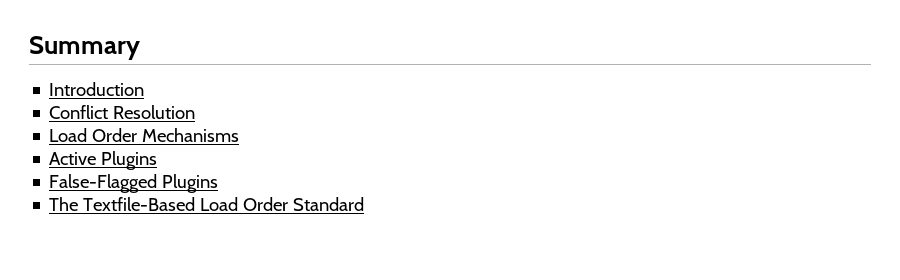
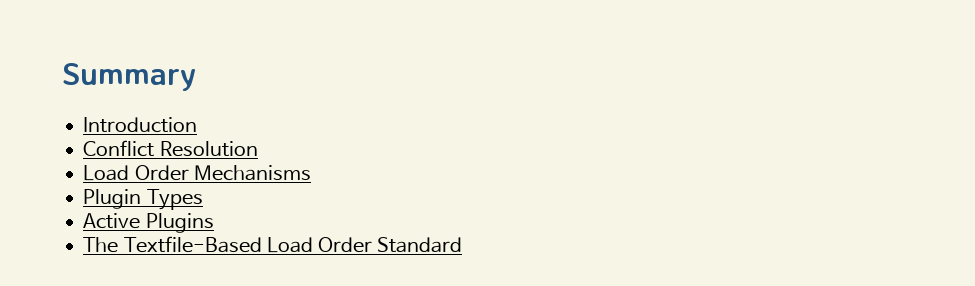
+ Plugin Types
- False-Flagged Plugins

